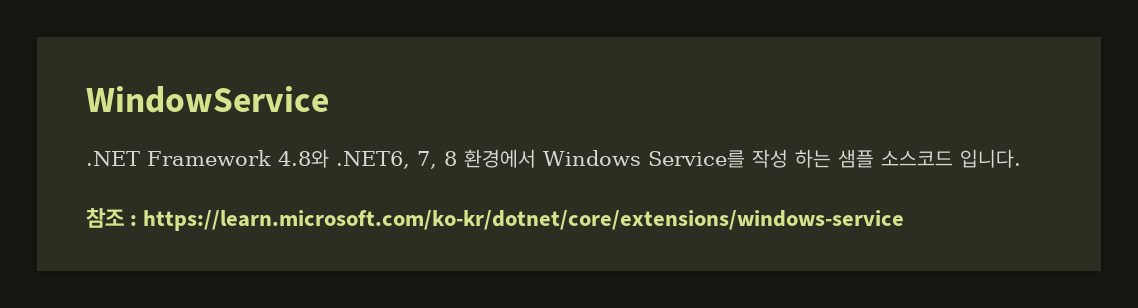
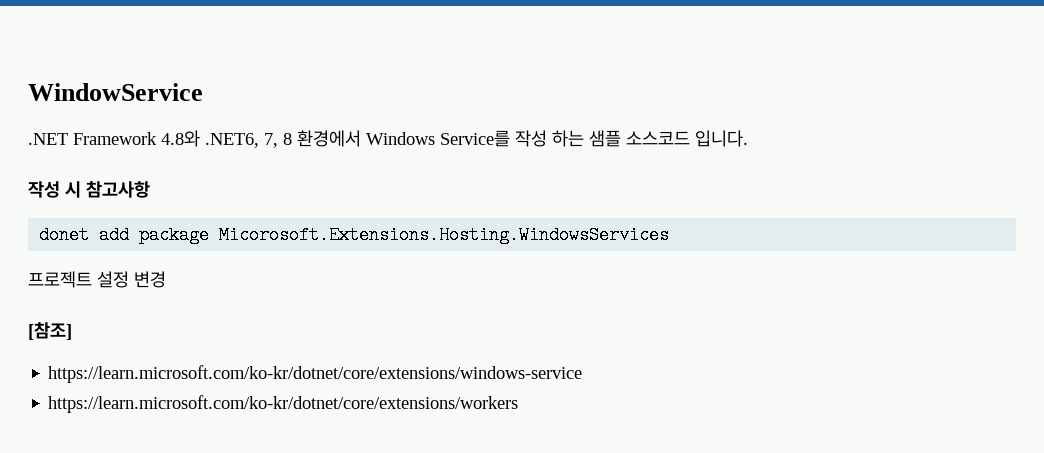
- 참조 : https://learn.microsoft.com/ko-kr/dotnet/core/extensions/windows-service
+ 작성 시 참고사항
+ donet add package Micorosoft.Extensions.Hosting.WindowsServices
+ 프로젝트 설정 변경
+ [참조]
+ https://learn.microsoft.com/ko-kr/dotnet/core/extensions/windows-service
+ https://learn.microsoft.com/ko-kr/dotnet/core/extensions/workers

